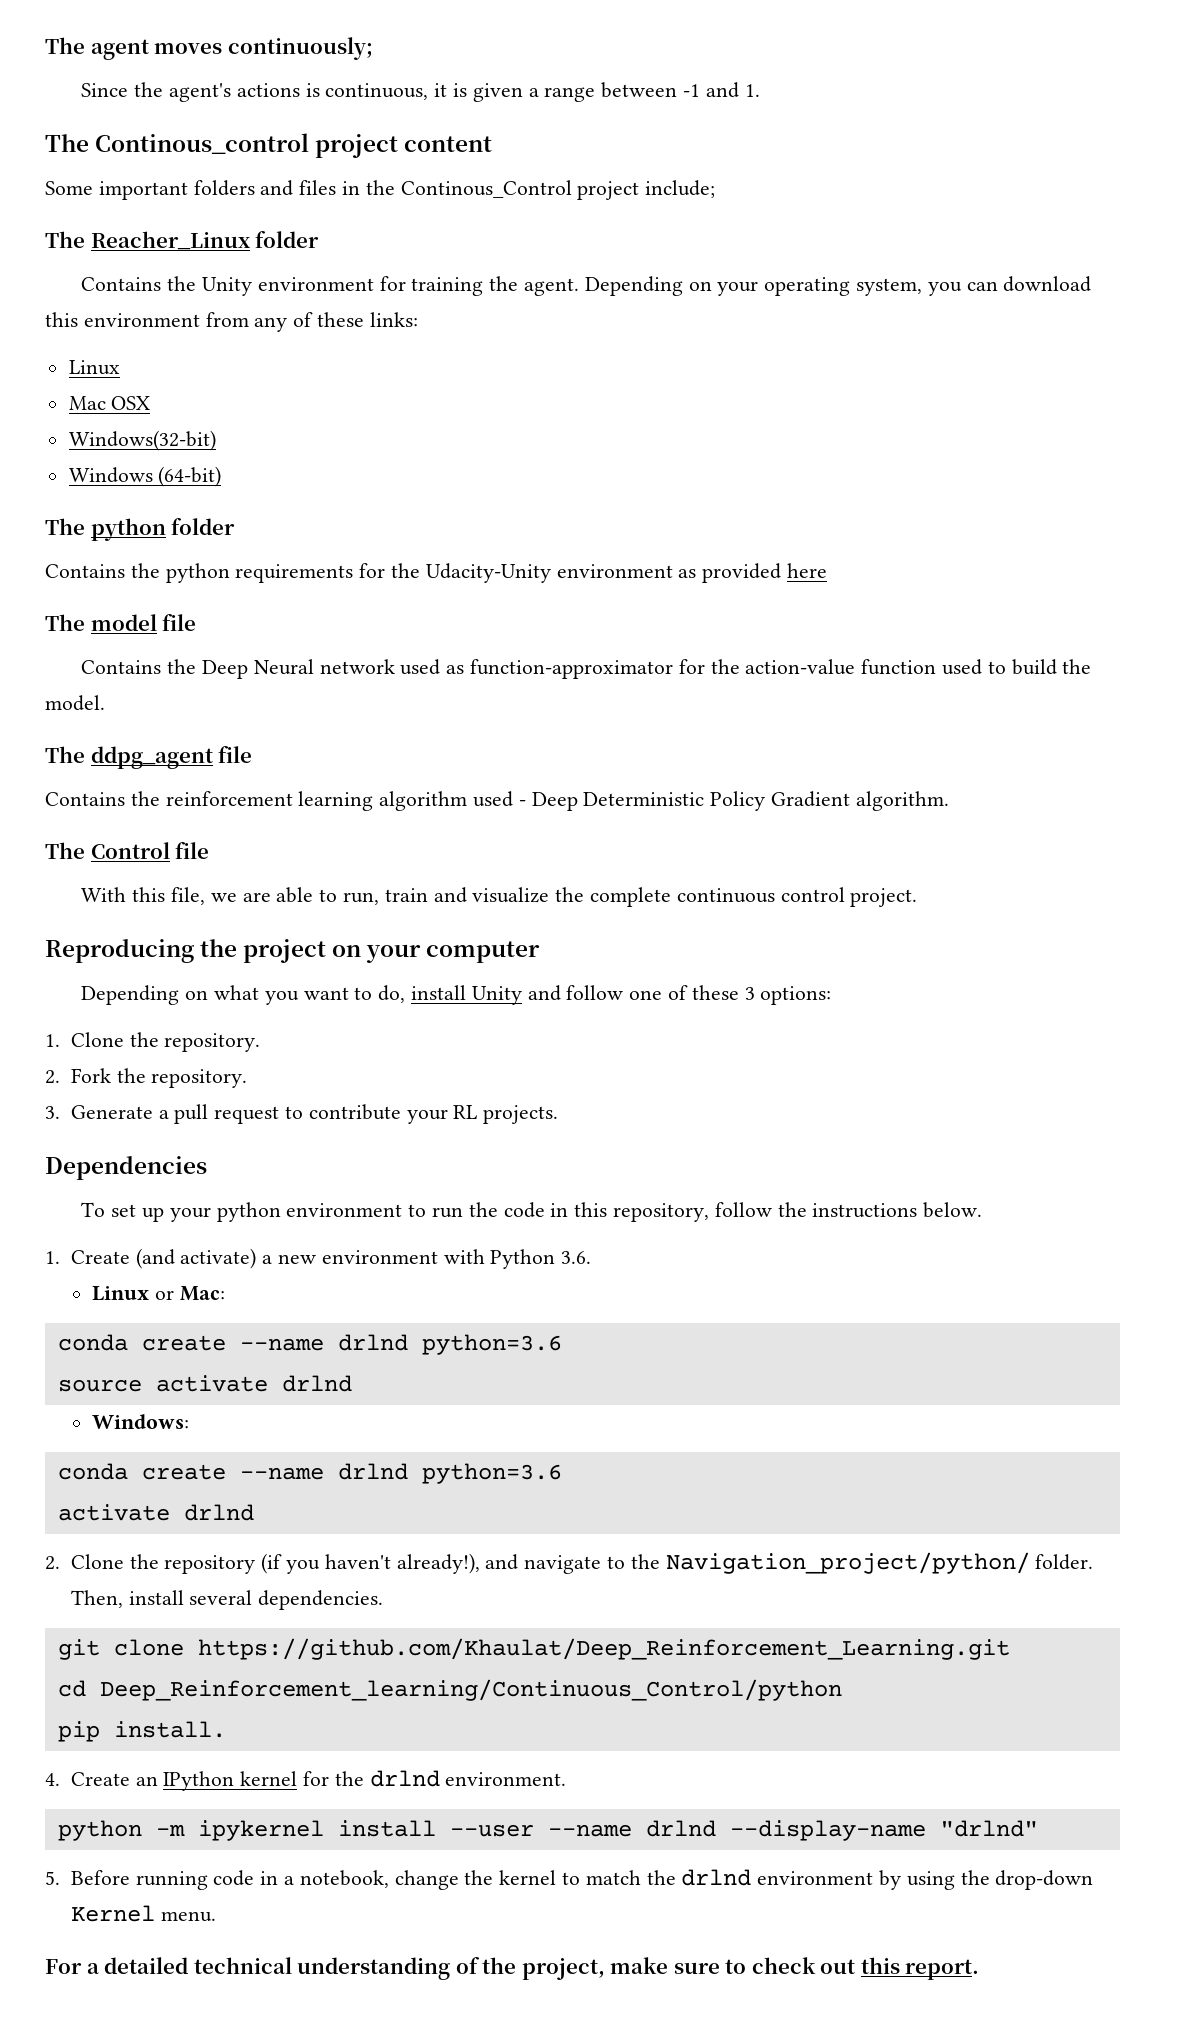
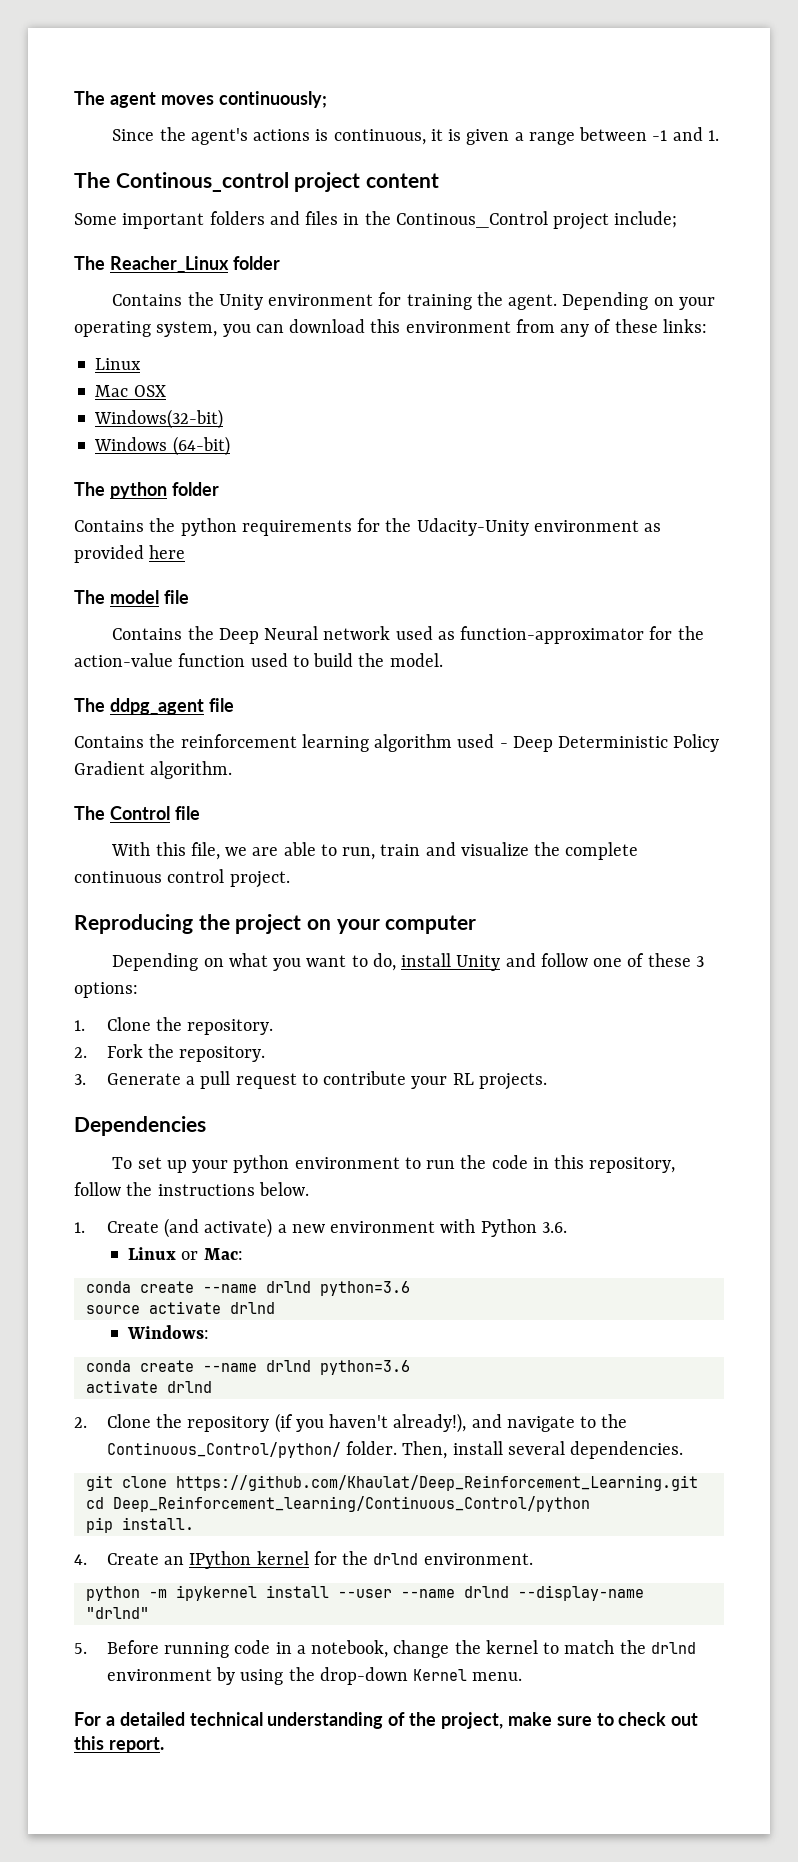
- 2. Clone the repository (if you haven't already!), and navigate to the Navigation_project/python/ folder.
+ 2. Clone the repository (if you haven't already!), and navigate to the Continuous_Control/python/ folder.

